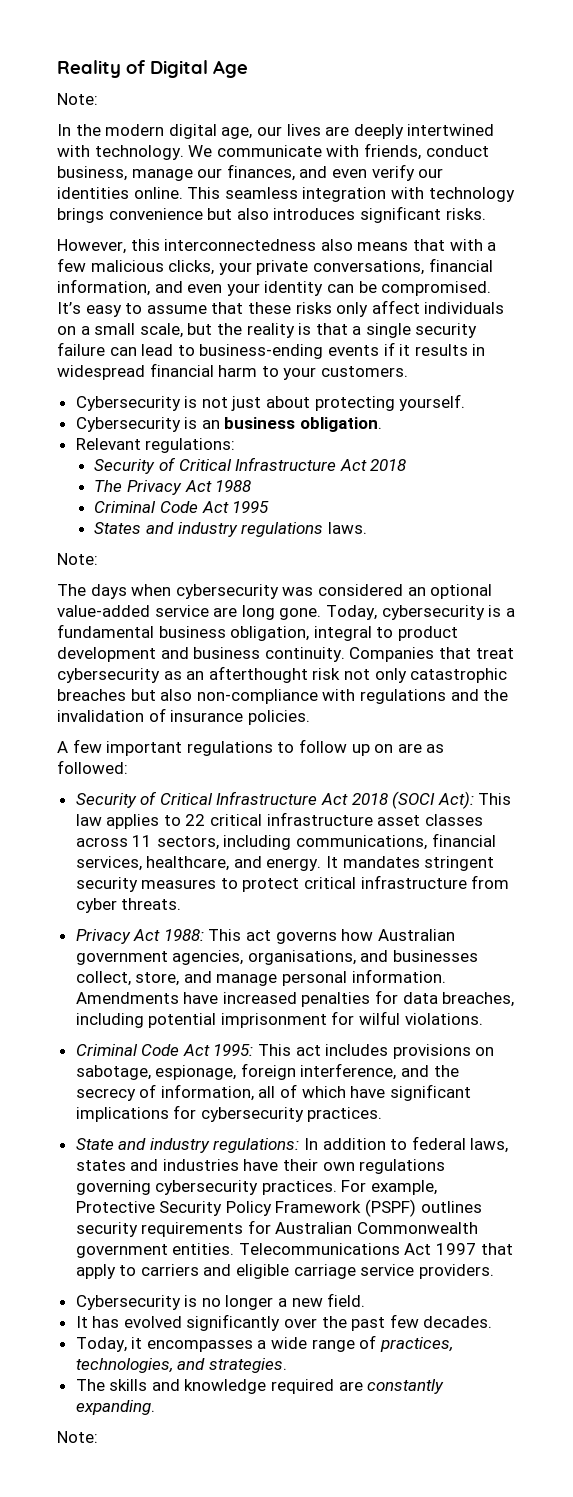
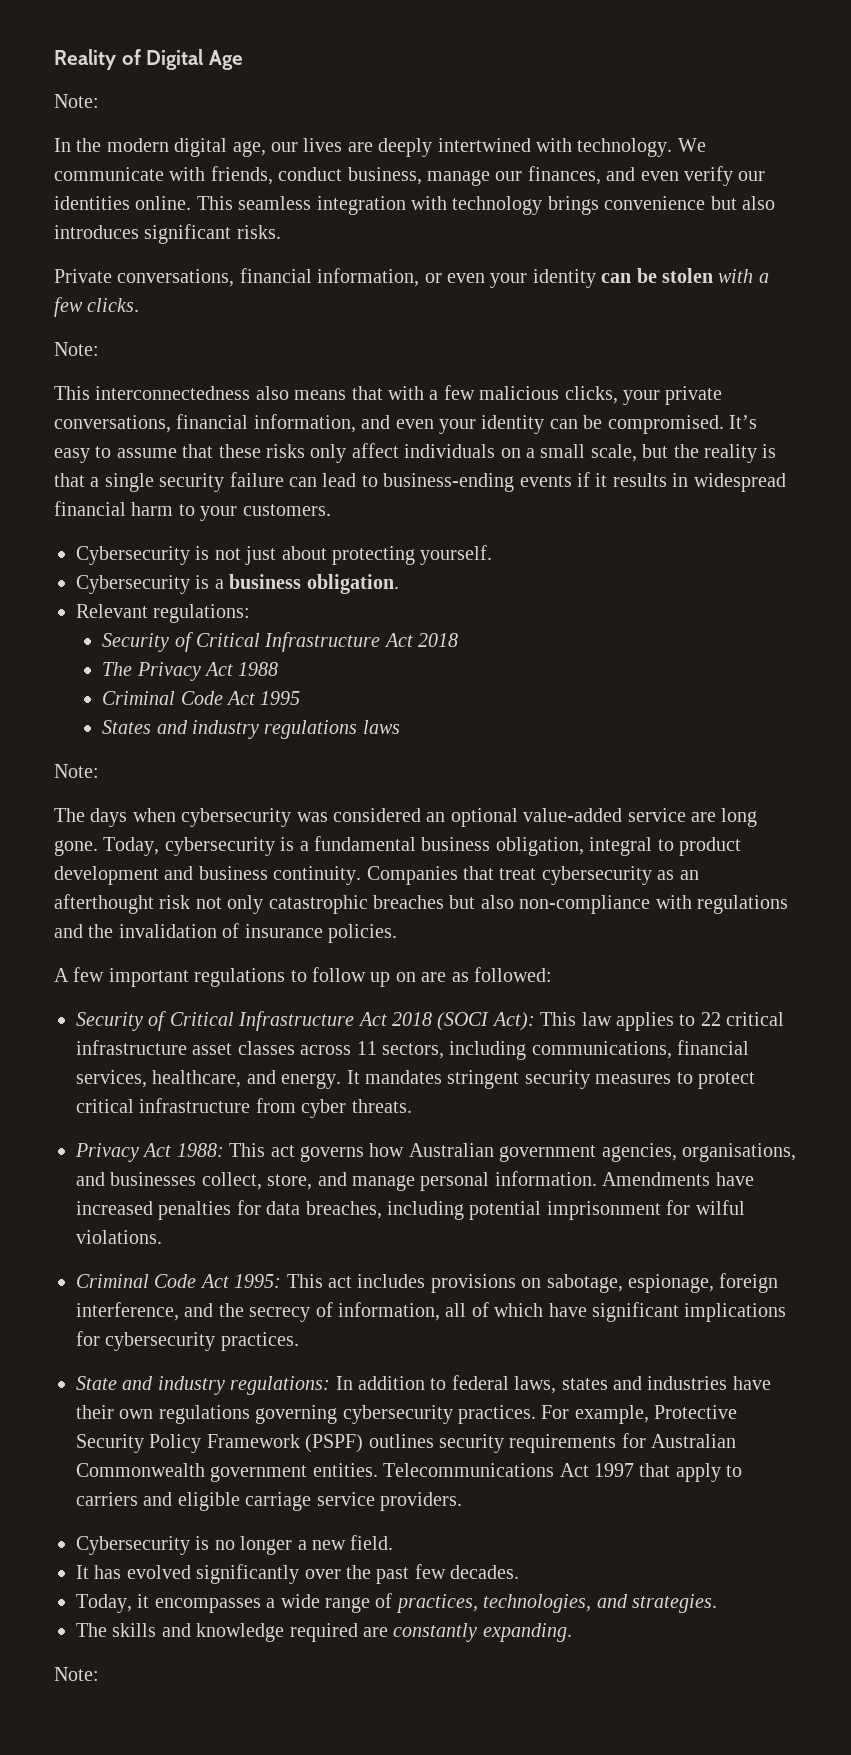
- However, this interconnectedness also means that with a few malicious clicks, your private conversations, financial information, and even your identity can be compromised.
+ Private conversations, financial information, or even your identity can be stolen with a few clicks.
+ Note:
+ This interconnectedness also means that with a few malicious clicks, your private conversations, financial information, and even your identity can be compromised.
- Cybersecurity is an business obligation.
+ Cybersecurity is a business obligation.
- States and industry regulations laws.
+ States and industry regulations laws

